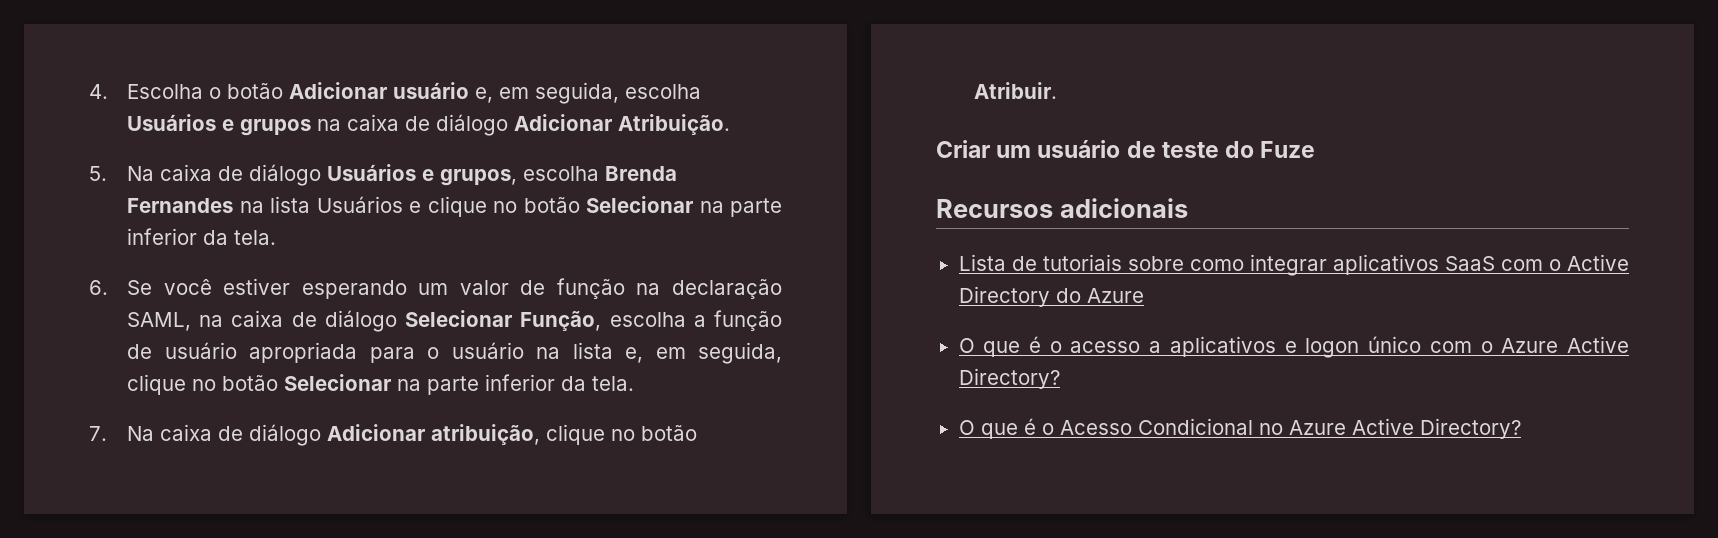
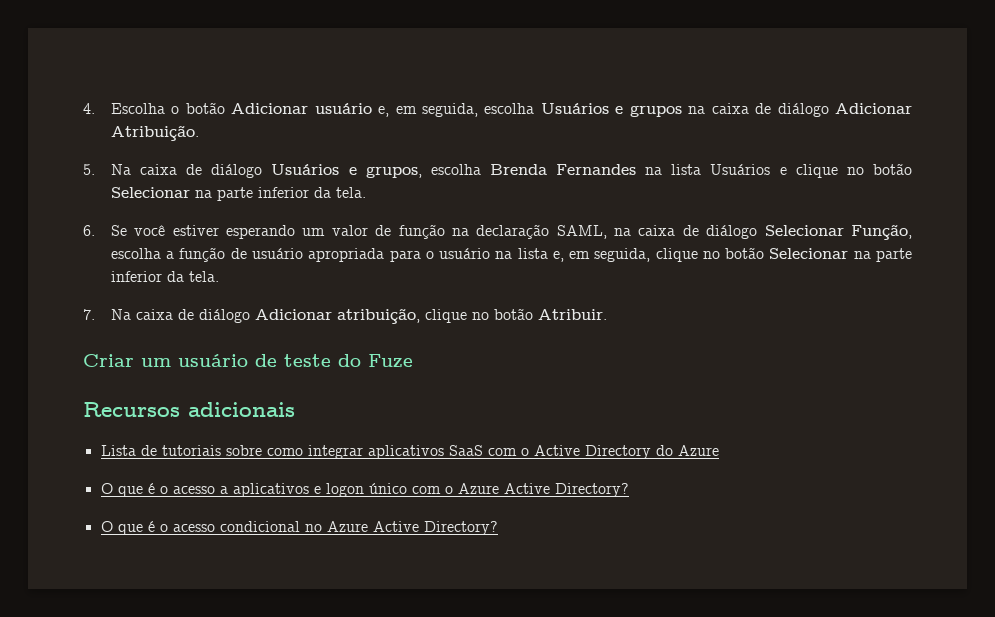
- O que é o Acesso Condicional no Azure Active Directory?
+ O que é o acesso condicional no Azure Active Directory?

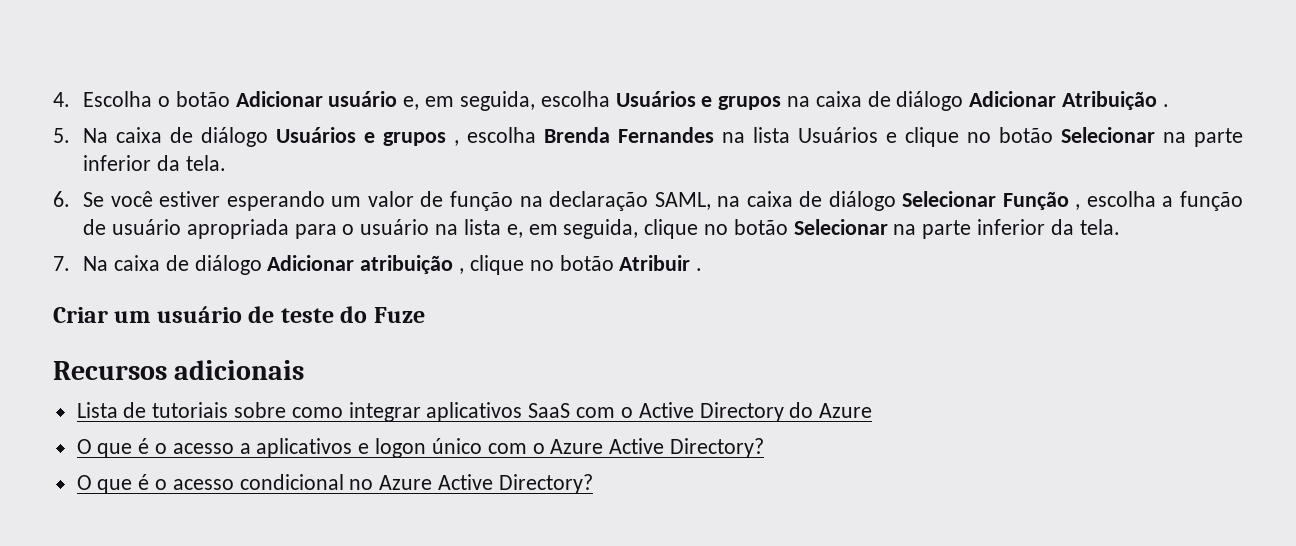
- 4. Escolha o botão Adicionar usuário e, em seguida, escolha Usuários e grupos na caixa de diálogo Adicionar Atribuição.
+ 4. Escolha o botão Adicionar usuário e, em seguida, escolha Usuários e grupos na caixa de diálogo Adicionar Atribuição .
- 5. Na caixa de diálogo Usuários e grupos, escolha Brenda Fernandes na lista Usuários e clique no botão Selecionar na parte inferior da tela.
+ 5. Na caixa de diálogo Usuários e grupos , escolha Brenda Fernandes na lista Usuários e clique no botão Selecionar na parte inferior da tela.
- 6. Se você estiver esperando um valor de função na declaração SAML, na caixa de diálogo Selecionar Função, escolha a função de usuário apropriada para o usuário na lista e, em seguida, clique no botão Selecionar na parte inferior da tela.
+ 6. Se você estiver esperando um valor de função na declaração SAML, na caixa de diálogo Selecionar Função , escolha a função de usuário apropriada para o usuário na lista e, em seguida, clique no botão Selecionar na parte inferior da tela.
- 7. Na caixa de diálogo Adicionar atribuição, clique no botão Atribuir.
+ 7. Na caixa de diálogo Adicionar atribuição , clique no botão Atribuir .

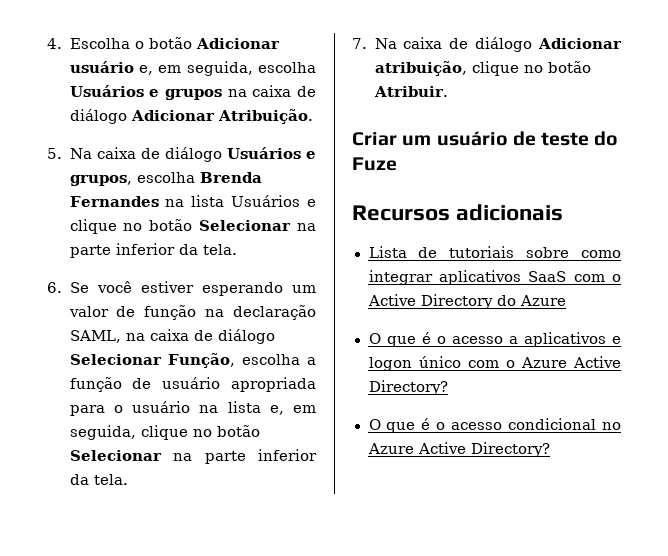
- 4. Escolha o botão Adicionar usuário e, em seguida, escolha Usuários e grupos na caixa de diálogo Adicionar Atribuição .
+ 4. Escolha o botão Adicionar usuário e, em seguida, escolha Usuários e grupos na caixa de diálogo Adicionar Atribuição.
- 5. Na caixa de diálogo Usuários e grupos , escolha Brenda Fernandes na lista Usuários e clique no botão Selecionar na parte inferior da tela.
+ 5. Na caixa de diálogo Usuários e grupos, escolha Brenda Fernandes na lista Usuários e clique no botão Selecionar na parte inferior da tela.
- 6. Se você estiver esperando um valor de função na declaração SAML, na caixa de diálogo Selecionar Função , escolha a função de usuário apropriada para o usuário na lista e, em seguida, clique no botão Selecionar na parte inferior da tela.
+ 6. Se você estiver esperando um valor de função na declaração SAML, na caixa de diálogo Selecionar Função, escolha a função de usuário apropriada para o usuário na lista e, em seguida, clique no botão Selecionar na parte inferior da tela.
- 7. Na caixa de diálogo Adicionar atribuição , clique no botão Atribuir .
+ 7. Na caixa de diálogo Adicionar atribuição, clique no botão Atribuir.

